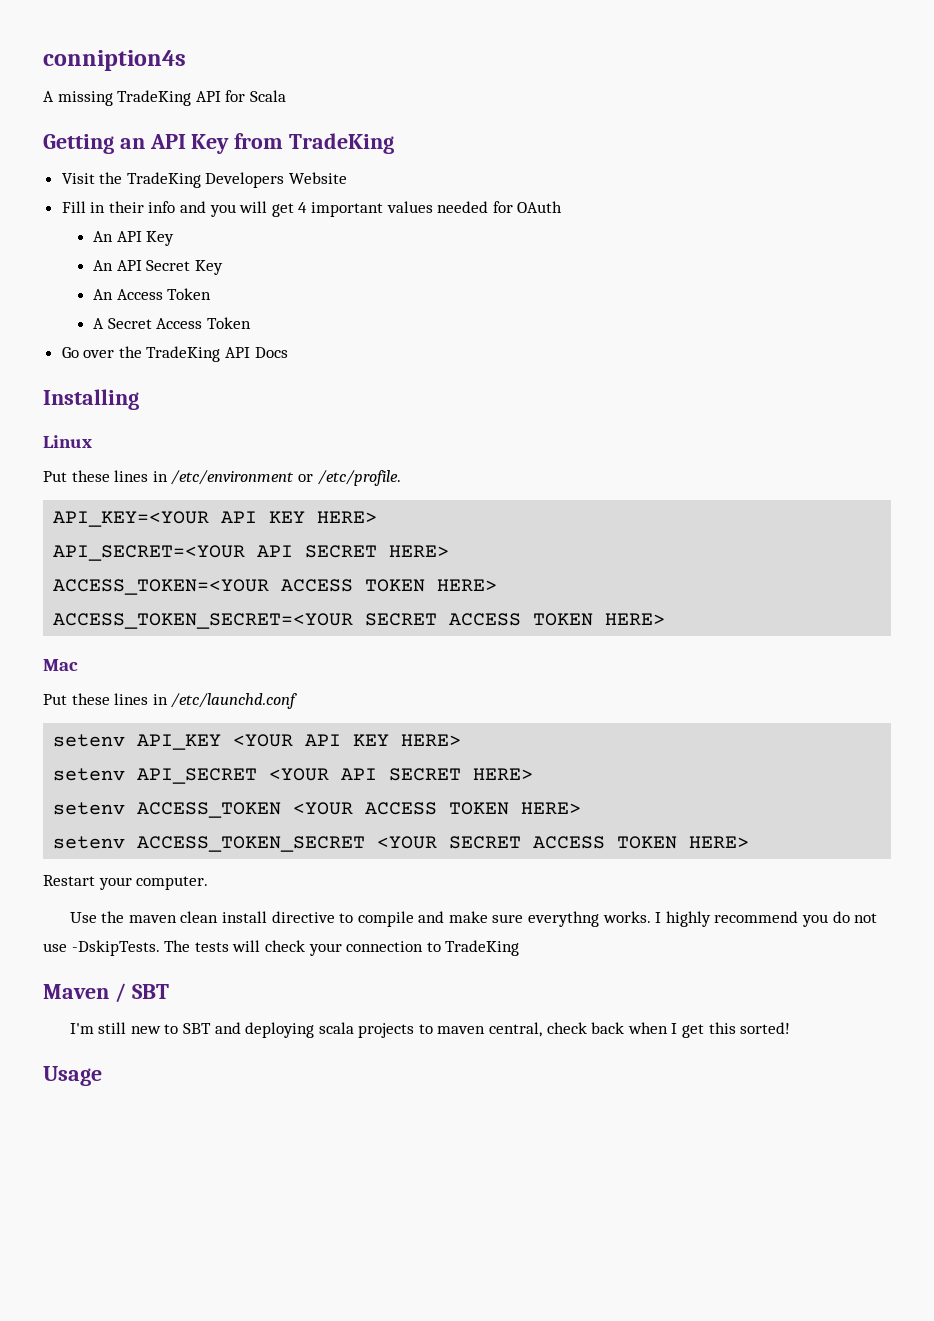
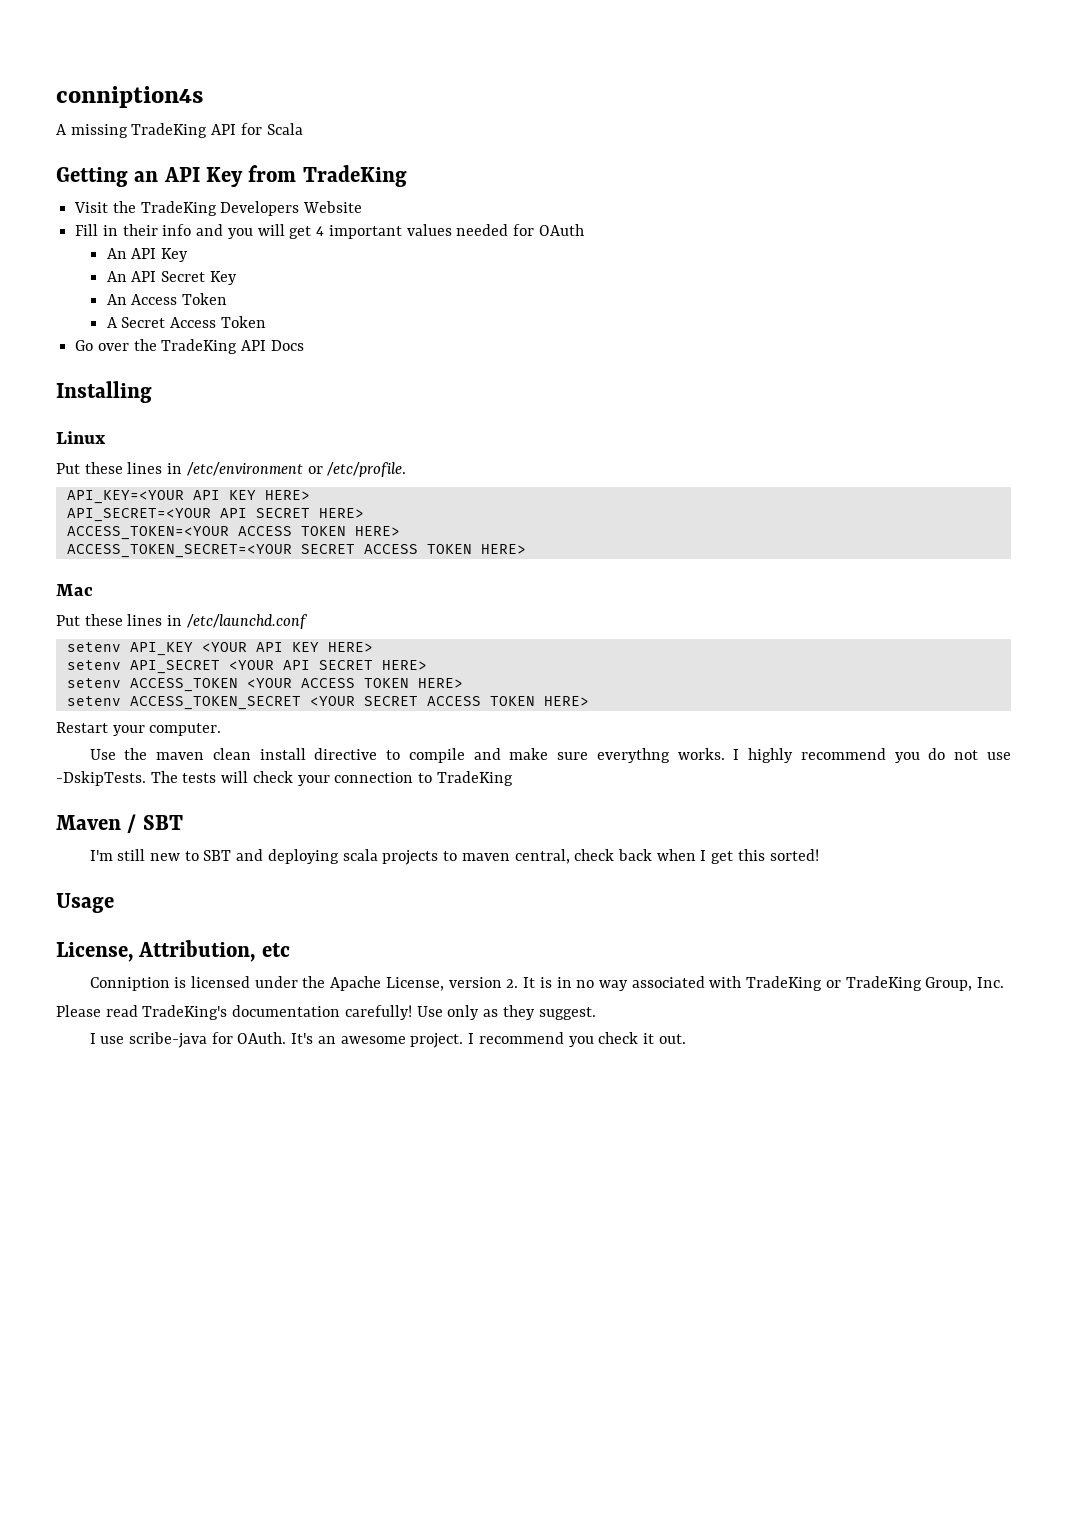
+ License, Attribution, etc
+ Conniption is licensed under the Apache License, version 2. It is in no way associated with TradeKing or TradeKing Group, Inc.
+ Please read TradeKing's documentation carefully! Use only as they suggest.
+ I use scribe-java for OAuth. It's an awesome project. I recommend you check it out.

